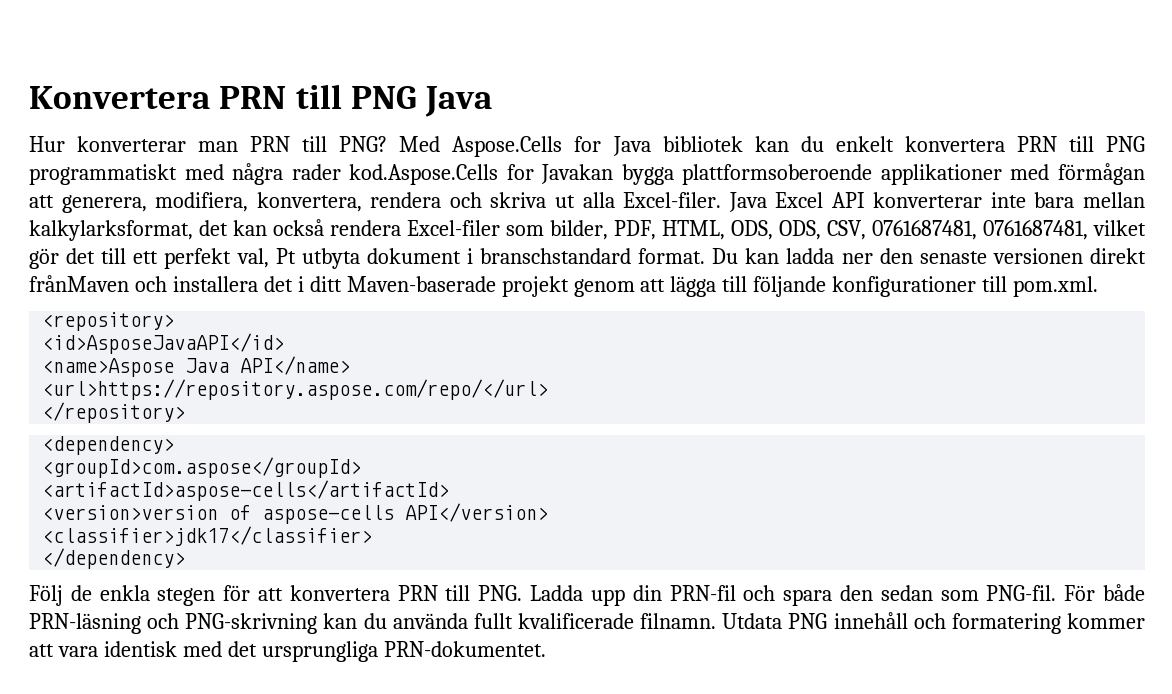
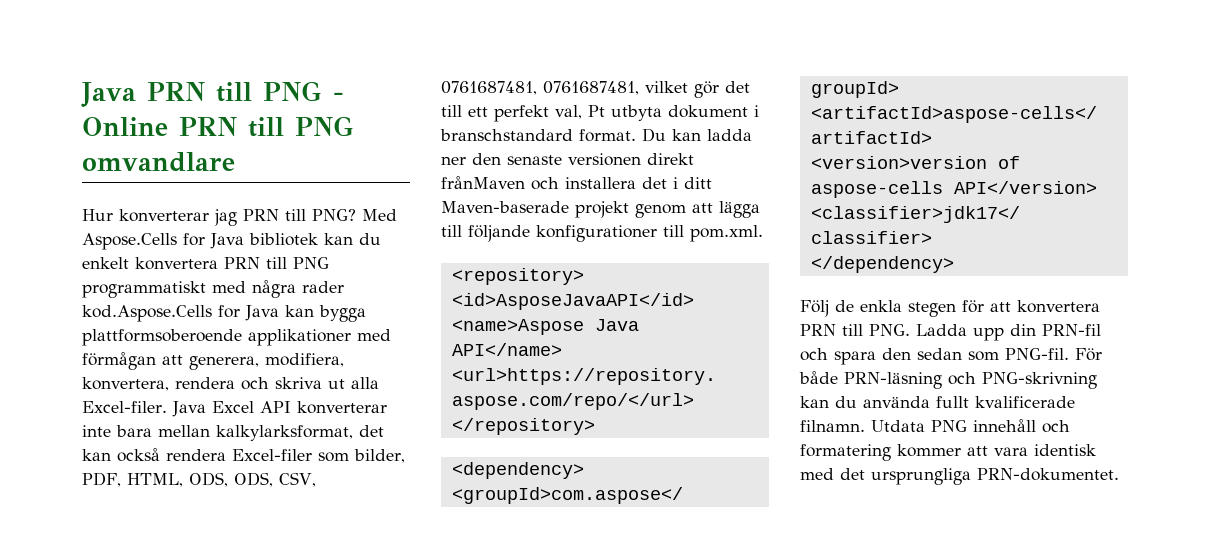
- Konvertera PRN till PNG Java
+ Java PRN till PNG - Online PRN till PNG omvandlare
- Hur konverterar man PRN till PNG?
+ Hur konverterar jag PRN till PNG?
- Med Aspose.Cells for Java bibliotek kan du enkelt konvertera PRN till PNG programmatiskt med några rader kod.Aspose.Cells for Javakan bygga plattformsoberoende applikationer med förmågan att generera, modifiera, konvertera, rendera och skriva ut alla Excel-filer.
+ Med Aspose.Cells for Java bibliotek kan du enkelt konvertera PRN till PNG programmatiskt med några rader kod.Aspose.Cells for Java kan bygga plattformsoberoende applikationer med förmågan att generera, modifiera, konvertera, rendera och skriva ut alla Excel-filer.

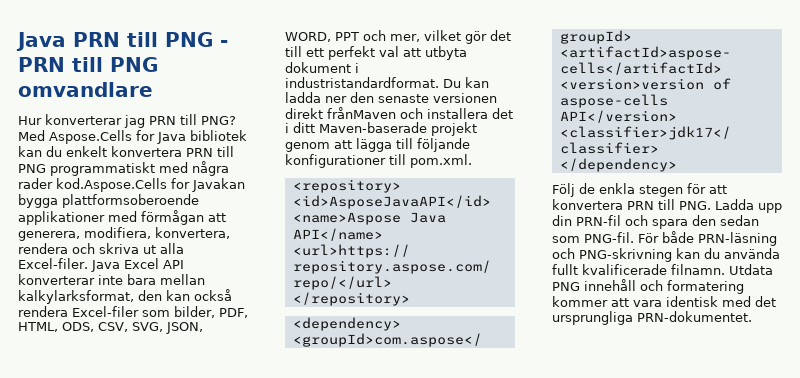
- Java PRN till PNG - Online PRN till PNG omvandlare
+ Java PRN till PNG - PRN till PNG omvandlare
- Med Aspose.Cells for Java bibliotek kan du enkelt konvertera PRN till PNG programmatiskt med några rader kod.Aspose.Cells for Java kan bygga plattformsoberoende applikationer med förmågan att generera, modifiera, konvertera, rendera och skriva ut alla Excel-filer.
+ Med Aspose.Cells for Java bibliotek kan du enkelt konvertera PRN till PNG programmatiskt med några rader kod.Aspose.Cells for Javakan bygga plattformsoberoende applikationer med förmågan att generera, modifiera, konvertera, rendera och skriva ut alla Excel-filer.
- Java Excel API konverterar inte bara mellan kalkylarksformat, det kan också rendera Excel-filer som bilder, PDF, HTML, ODS, ODS, CSV, 0761687481, 0761687481, vilket gör det till ett perfekt val, Pt utbyta dokument i branschstandard format.
+ Java Excel API konverterar inte bara mellan kalkylarksformat, den kan också rendera Excel-filer som bilder, PDF, HTML, ODS, CSV, SVG, JSON, WORD, PPT och mer, vilket gör det till ett perfekt val att utbyta dokument i industristandardformat.

